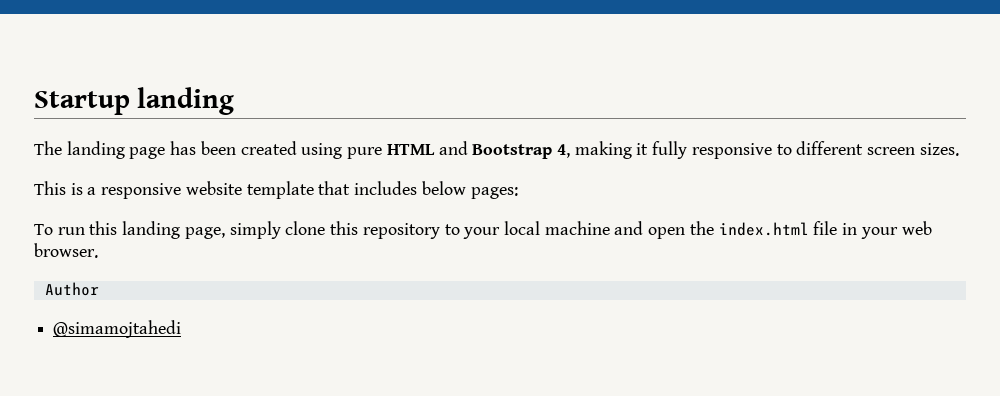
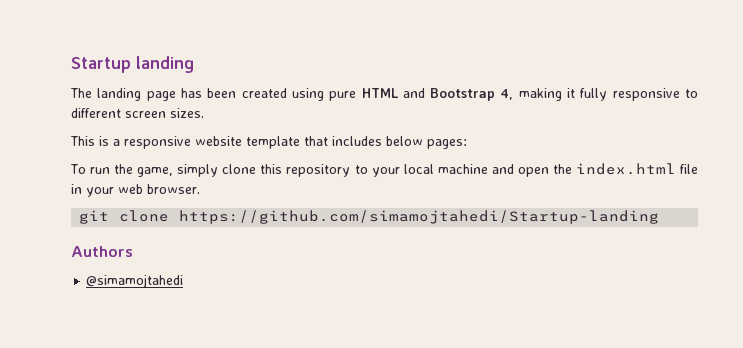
- To run this landing page, simply clone this repository to your local machine and open the index.html file in your web browser.
+ To run the game, simply clone this repository to your local machine and open the index.html file in your web browser.
- Author
+ git clone https://github.com/simamojtahedi/Startup-landing
+ Authors

